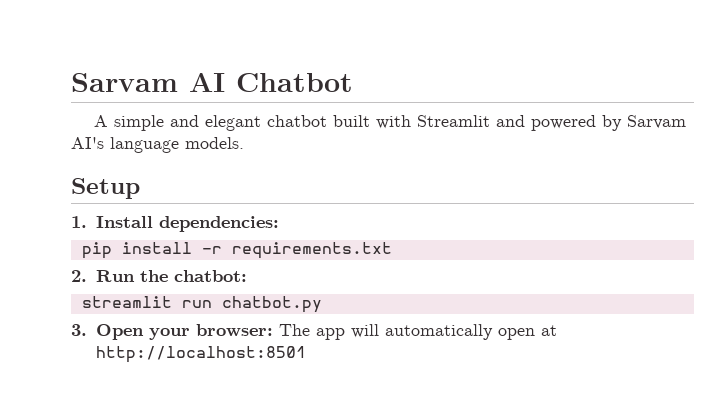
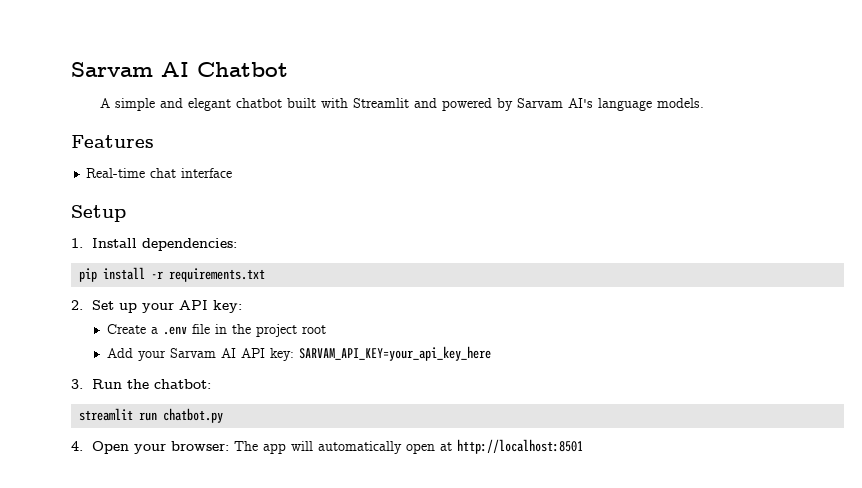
+ Features
+ Real-time chat interface
- 2. Run the chatbot:
+ 2. Set up your API key:
+ Create a .env file in the project root
+ Add your Sarvam AI API key: SARVAM_API_KEY=your_api_key_here
+ 3. Run the chatbot:
- 3. Open your browser: The app will automatically open at http://localhost:8501
+ 4. Open your browser: The app will automatically open at http://localhost:8501

